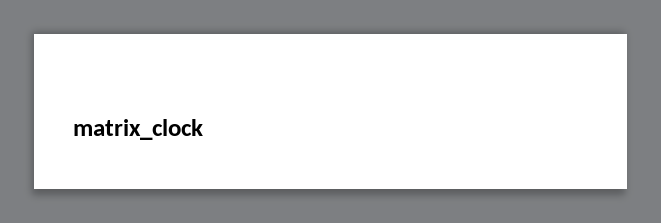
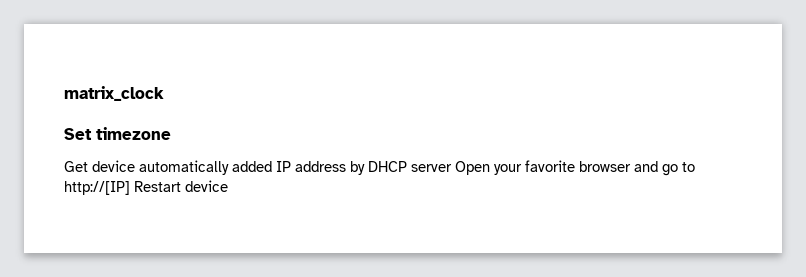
+ Set timezone
+ Get device automatically added IP address by DHCP server Open your favorite browser and go to http://[IP] Restart device

